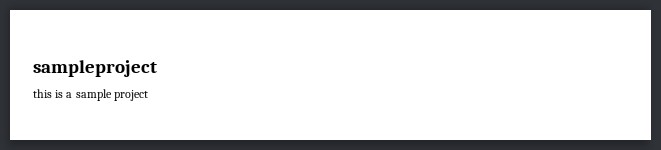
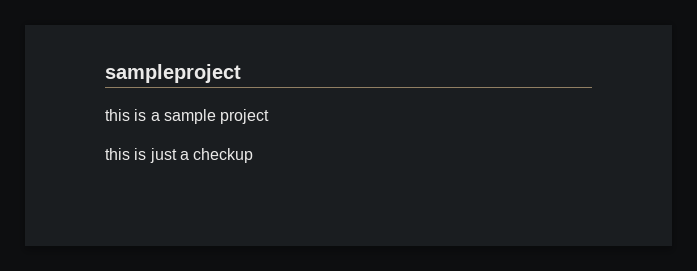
+ this is just a checkup

